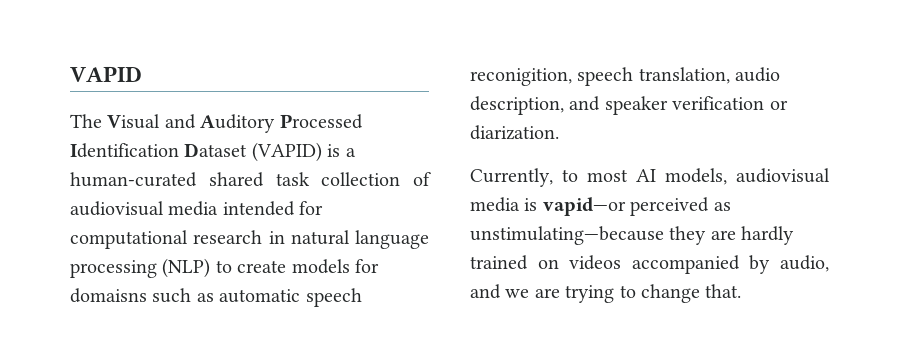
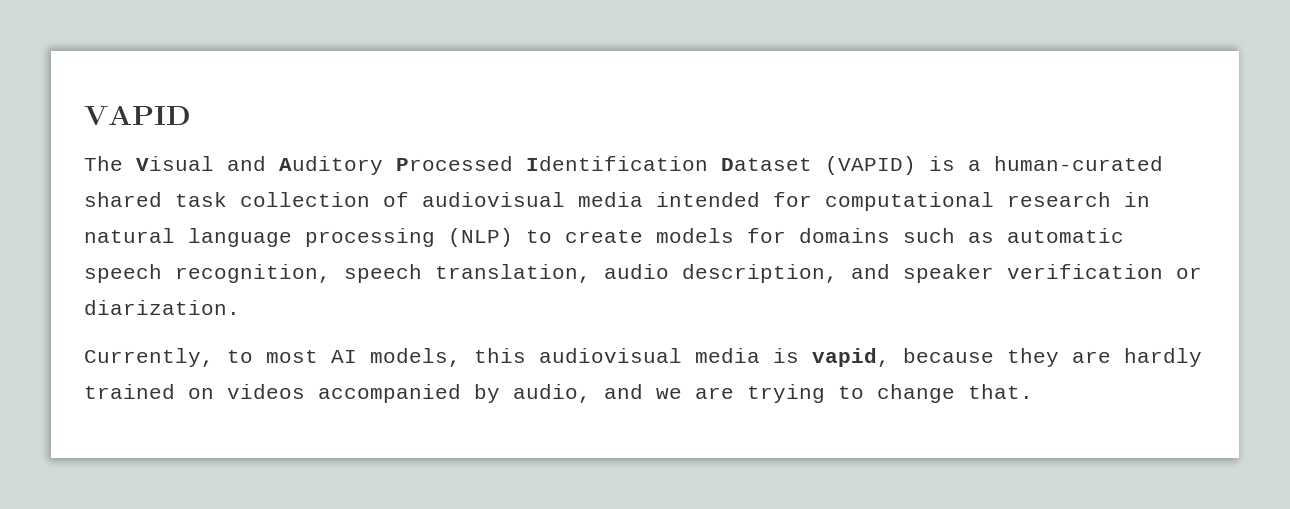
- The Visual and Auditory Processed Identification Dataset (VAPID) is a human-curated shared task collection of audiovisual media intended for computational research in natural language processing (NLP) to create models for domaisns such as automatic speech reconigition, speech translation, audio description, and speaker verification or diarization.
+ The Visual and Auditory Processed Identification Dataset (VAPID) is a human-curated shared task collection of audiovisual media intended for computational research in natural language processing (NLP) to create models for domains such as automatic speech recognition, speech translation, audio description, and speaker verification or diarization.
- Currently, to most AI models, audiovisual media is vapid—or perceived as unstimulating—because they are hardly trained on videos accompanied by audio, and we are trying to change that.
+ Currently, to most AI models, this audiovisual media is vapid, because they are hardly trained on videos accompanied by audio, and we are trying to change that.

